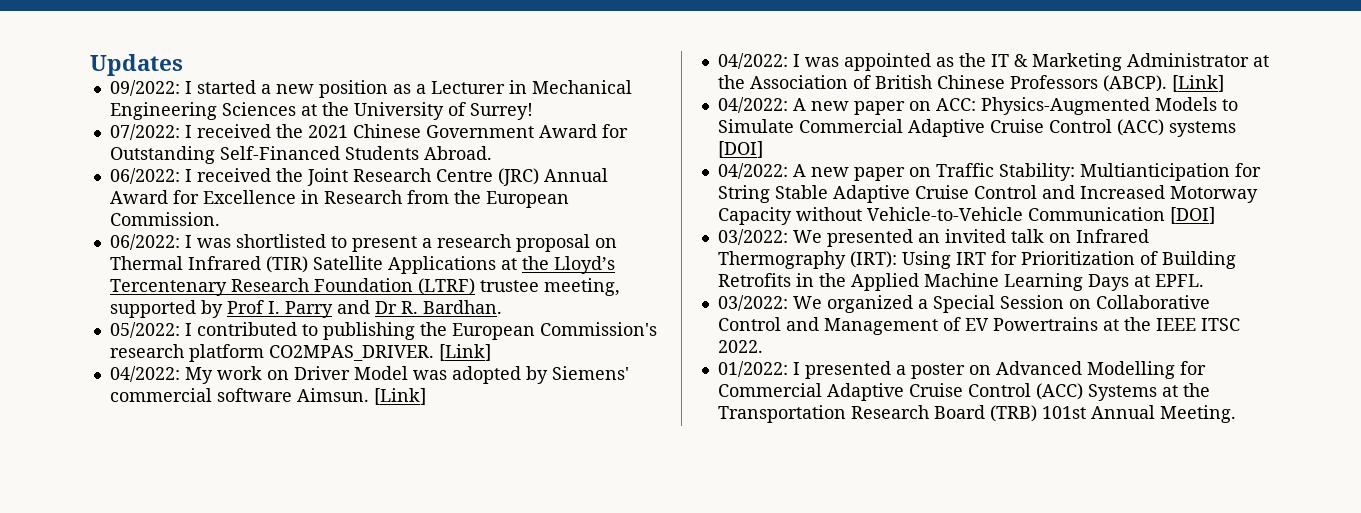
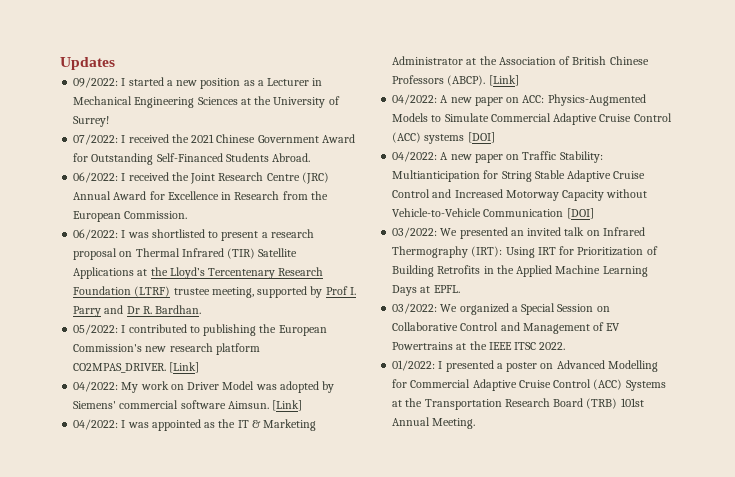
- 05/2022: I contributed to publishing the European Commission's research platform CO2MPAS_DRIVER.
+ 05/2022: I contributed to publishing the European Commission's new research platform CO2MPAS_DRIVER.

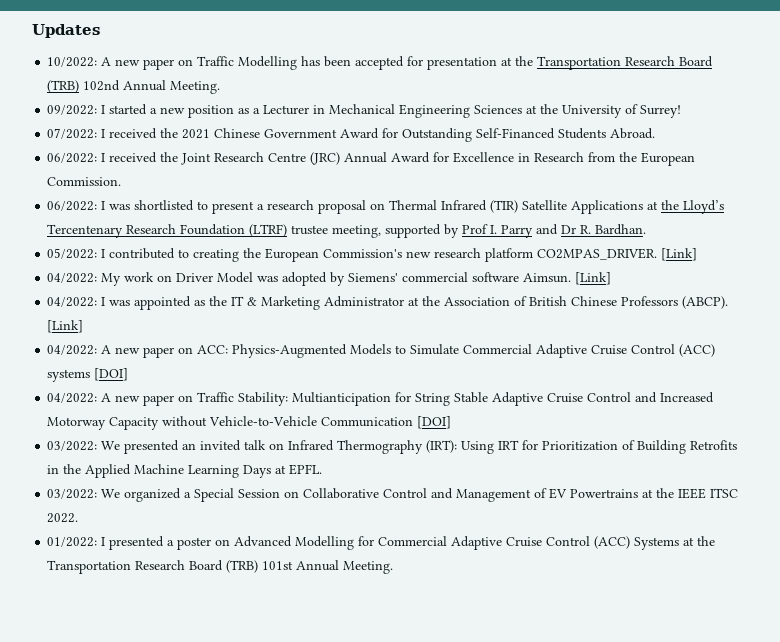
+ 10/2022: A new paper on Traffic Modelling has been accepted for presentation at the Transportation Research Board (TRB) 102nd Annual Meeting.
- 05/2022: I contributed to publishing the European Commission's new research platform CO2MPAS_DRIVER.
+ 05/2022: I contributed to creating the European Commission's new research platform CO2MPAS_DRIVER.

